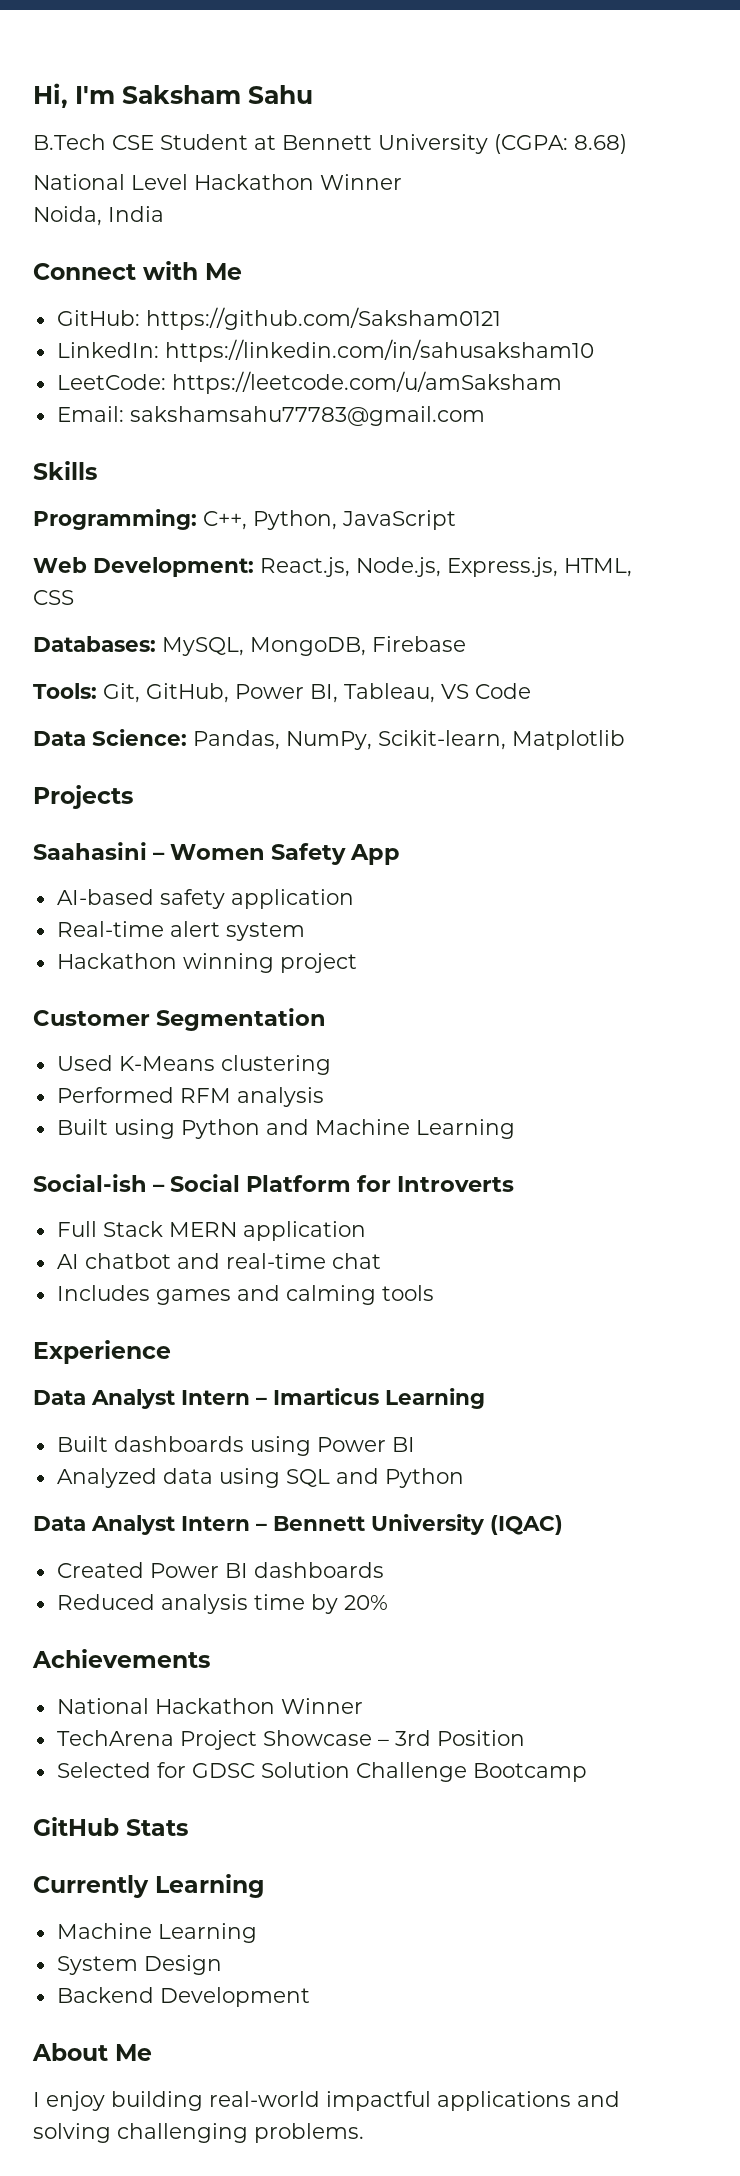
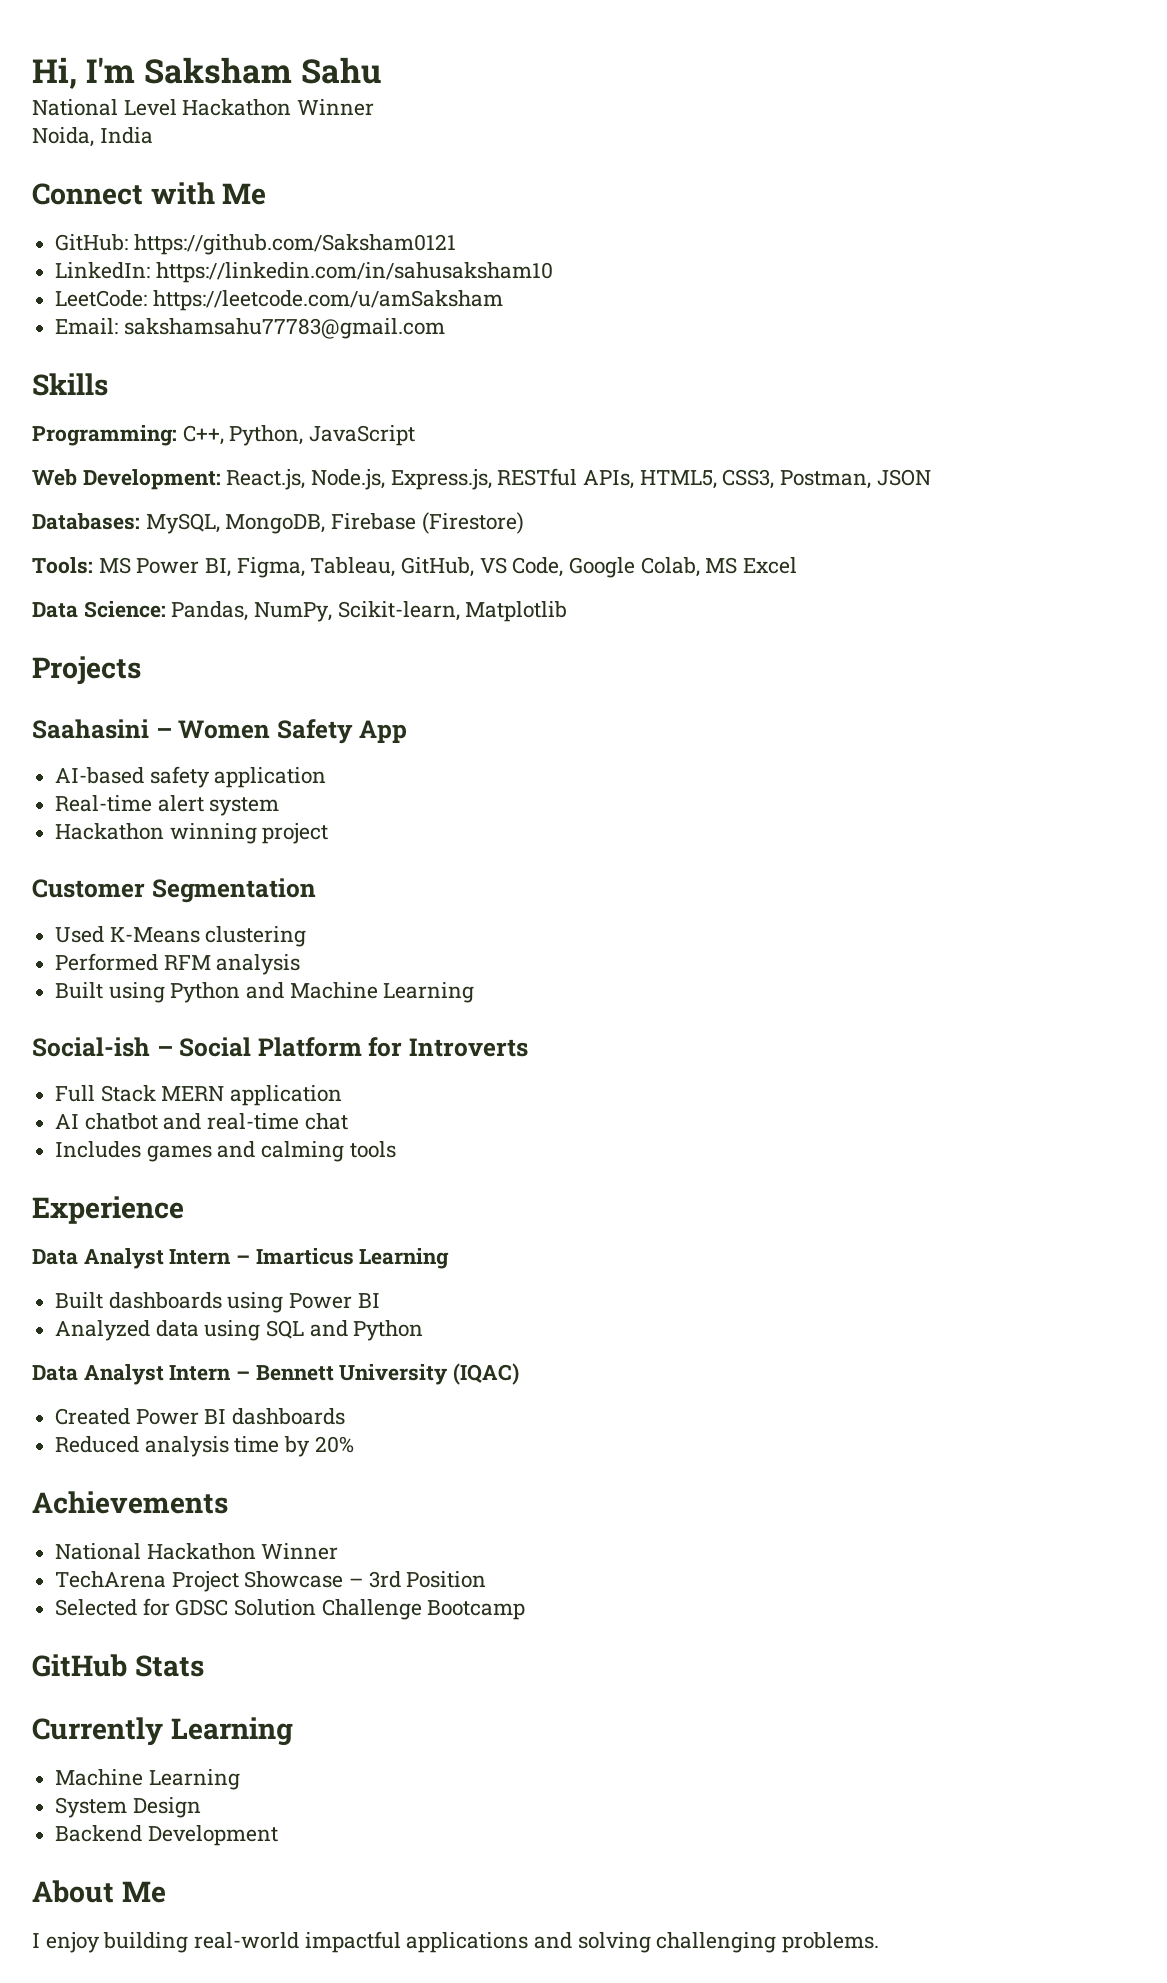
- B.Tech CSE Student at Bennett University (CGPA: 8.68)
- Web Development: React.js, Node.js, Express.js, HTML, CSS
+ Web Development: React.js, Node.js, Express.js, RESTful APIs, HTML5, CSS3, Postman, JSON
- Databases: MySQL, MongoDB, Firebase
+ Databases: MySQL, MongoDB, Firebase (Firestore)
- Tools: Git, GitHub, Power BI, Tableau, VS Code
+ Tools: MS Power BI, Figma, Tableau, GitHub, VS Code, Google Colab, MS Excel

